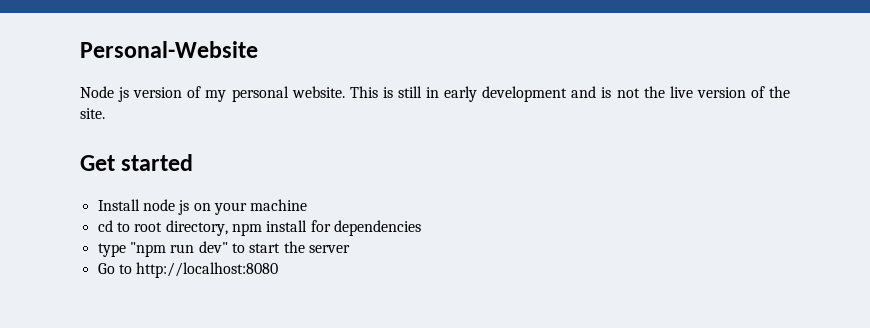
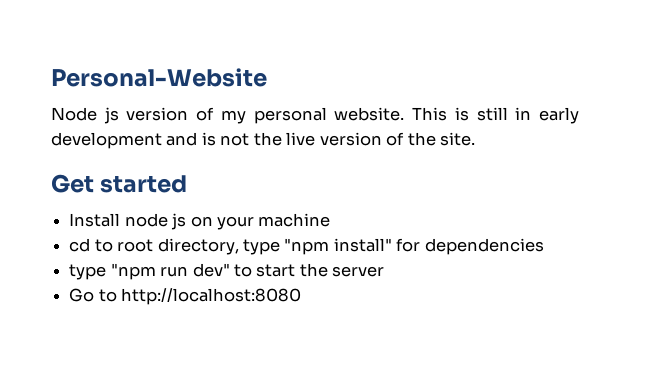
- cd to root directory, npm install for dependencies
+ cd to root directory, type "npm install" for dependencies

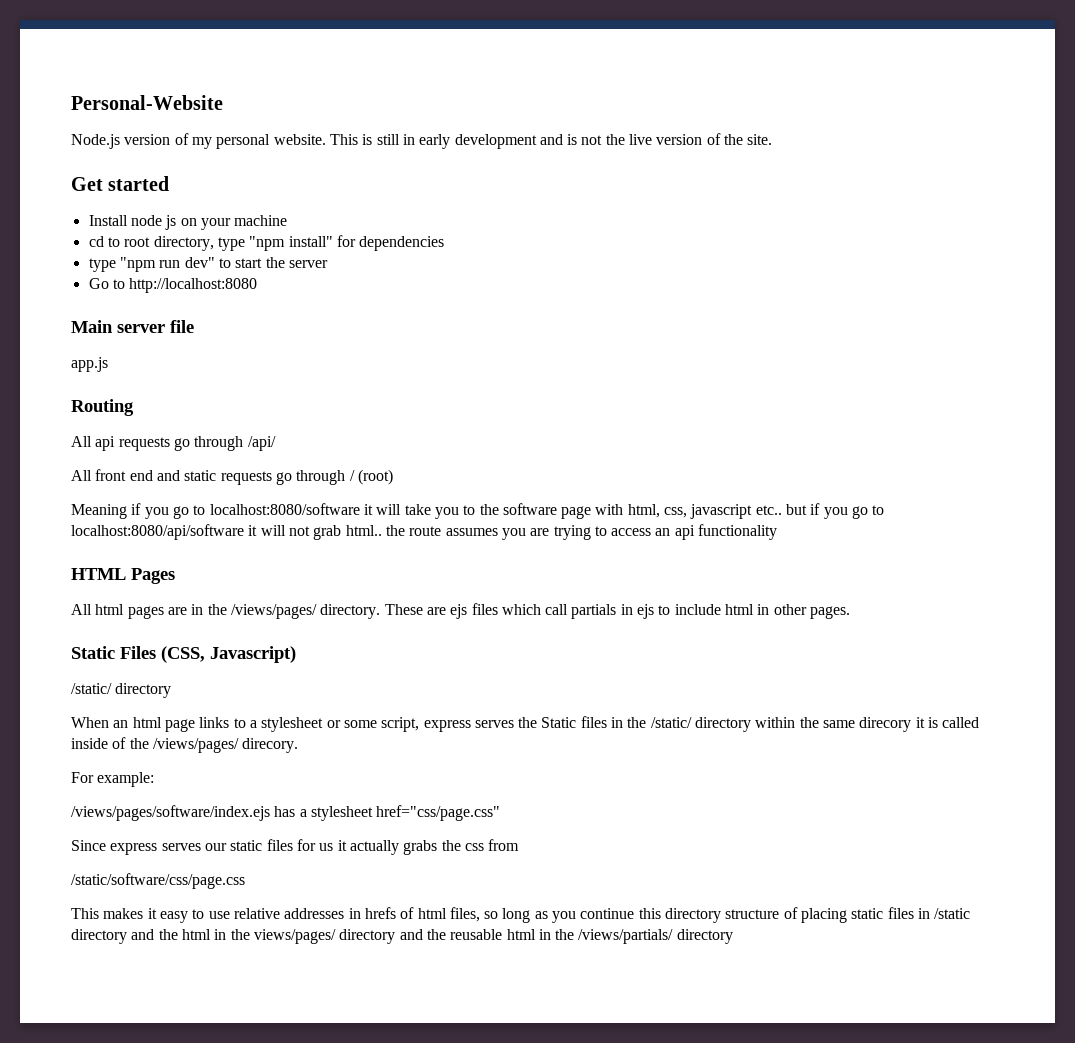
- Node js version of my personal website.
+ Node.js version of my personal website.
+ Main server file
+ app.js
+ Routing
+ All api requests go through /api/
+ All front end and static requests go through / (root)
+ Meaning if you go to localhost:8080/software it will take you to the software page with html, css, javascript etc.. but if you go to localhost:8080/api/software it will not grab html.. the route assumes you are trying to access an api functionality
+ HTML Pages
+ All html pages are in the /views/pages/ directory. These are ejs files which call partials in ejs to include html in other pages.
+ Static Files (CSS, Javascript)
+ /static/ directory
+ When an html page links to a stylesheet or some script, express serves the Static files in the /static/ directory within the same direcory it is called inside of the /views/pages/ direcory.
+ For example:
+ /views/pages/software/index.ejs has a stylesheet href="css/page.css"
+ Since express serves our static files for us it actually grabs the css from
+ /static/software/css/page.css
+ This makes it easy to use relative addresses in hrefs of html files, so long as you continue this directory structure of placing static files in /static directory and the html in the views/pages/ directory and the reusable html in the /views/partials/ directory

